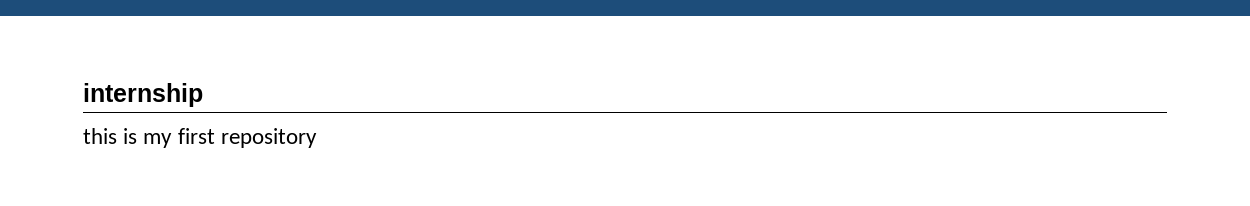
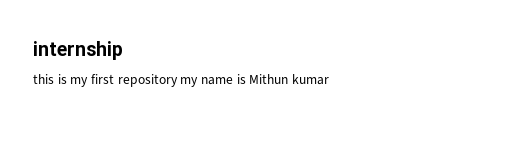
- this is my first repository
+ this is my first repository my name is Mithun kumar

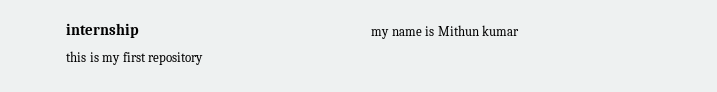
- this is my first repository my name is Mithun kumar
+ this is my first repository
+ my name is Mithun kumar

